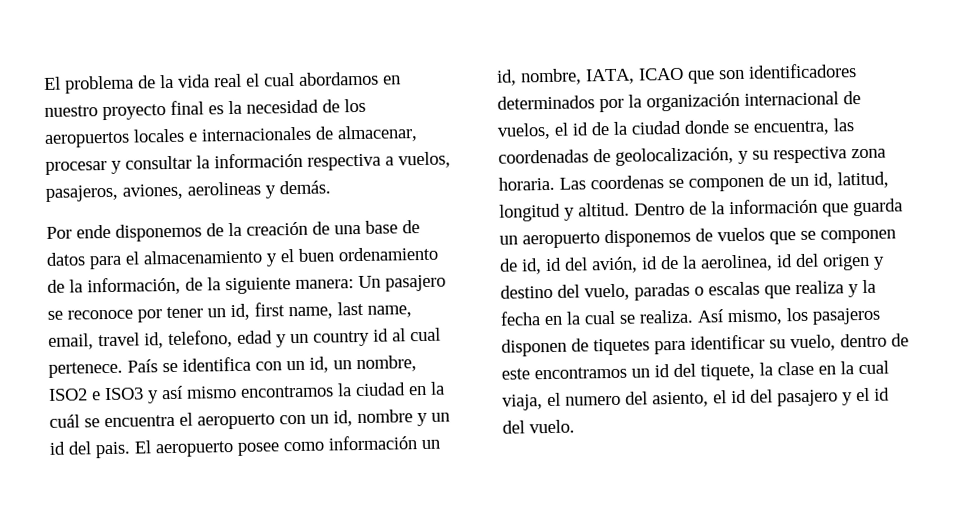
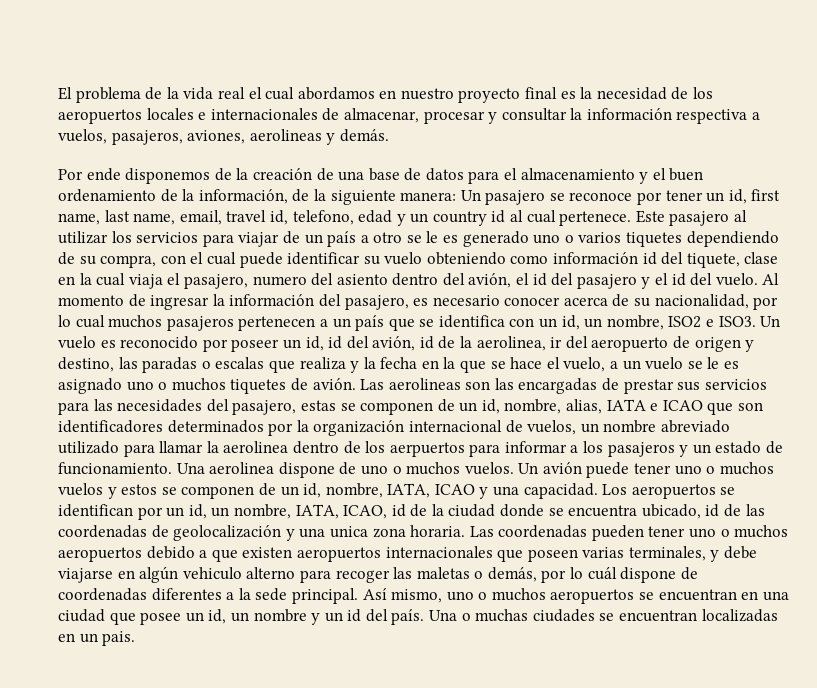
- País se identifica con un id, un nombre, ISO2 e ISO3 y así mismo encontramos la ciudad en la cuál se encuentra el aeropuerto con un id, nombre y un id del pais. El aeropuerto posee como información un id, nombre, IATA, ICAO que son identificadores determinados por la organización internacional de vuelos, el id de la ciudad donde se encuentra, las coordenadas de geolocalización, y su respectiva zona horaria. Las coordenas se componen de un id, latitud, longitud y altitud. Dentro de la información que guarda un aeropuerto disponemos de vuelos que se componen de id, id del avión, id de la aerolinea, id del origen y destino del vuelo, paradas o escalas que realiza y la fecha en la cual se realiza. Así mismo, los pasajeros disponen de tiquetes para identificar su vuelo, dentro de este encontramos un id del tiquete, la clase en la cual viaja, el numero del asiento, el id del pasajero y el id del vuelo.
+ Este pasajero al utilizar los servicios para viajar de un país a otro se le es generado uno o varios tiquetes dependiendo de su compra, con el cual puede identificar su vuelo obteniendo como información id del tiquete, clase en la cual viaja el pasajero, numero del asiento dentro del avión, el id del pasajero y el id del vuelo. Al momento de ingresar la información del pasajero, es necesario conocer acerca de su nacionalidad, por lo cual muchos pasajeros pertenecen a un país que se identifica con un id, un nombre, ISO2 e ISO3. Un vuelo es reconocido por poseer un id, id del avión, id de la aerolinea, ir del aeropuerto de origen y destino, las paradas o escalas que realiza y la fecha en la que se hace el vuelo, a un vuelo se le es asignado uno o muchos tiquetes de avión. Las aerolineas son las encargadas de prestar sus servicios para las necesidades del pasajero, estas se componen de un id, nombre, alias, IATA e ICAO que son identificadores determinados por la organización internacional de vuelos, un nombre abreviado utilizado para llamar la aerolinea dentro de los aerpuertos para informar a los pasajeros y un estado de funcionamiento. Una aerolinea dispone de uno o muchos vuelos. Un avión puede tener uno o muchos vuelos y estos se componen de un id, nombre, IATA, ICAO y una capacidad. Los aeropuertos se identifican por un id, un nombre, IATA, ICAO, id de la ciudad donde se encuentra ubicado, id de las coordenadas de geolocalización y una unica zona horaria. Las coordenadas pueden tener uno o muchos aeropuertos debido a que existen aeropuertos internacionales que poseen varias terminales, y debe viajarse en algún vehiculo alterno para recoger las maletas o demás, por lo cuál dispone de coordenadas diferentes a la sede principal. Así mismo, uno o muchos aeropuertos se encuentran en una ciudad que posee un id, un nombre y un id del país. Una o muchas ciudades se encuentran localizadas en un pais.

